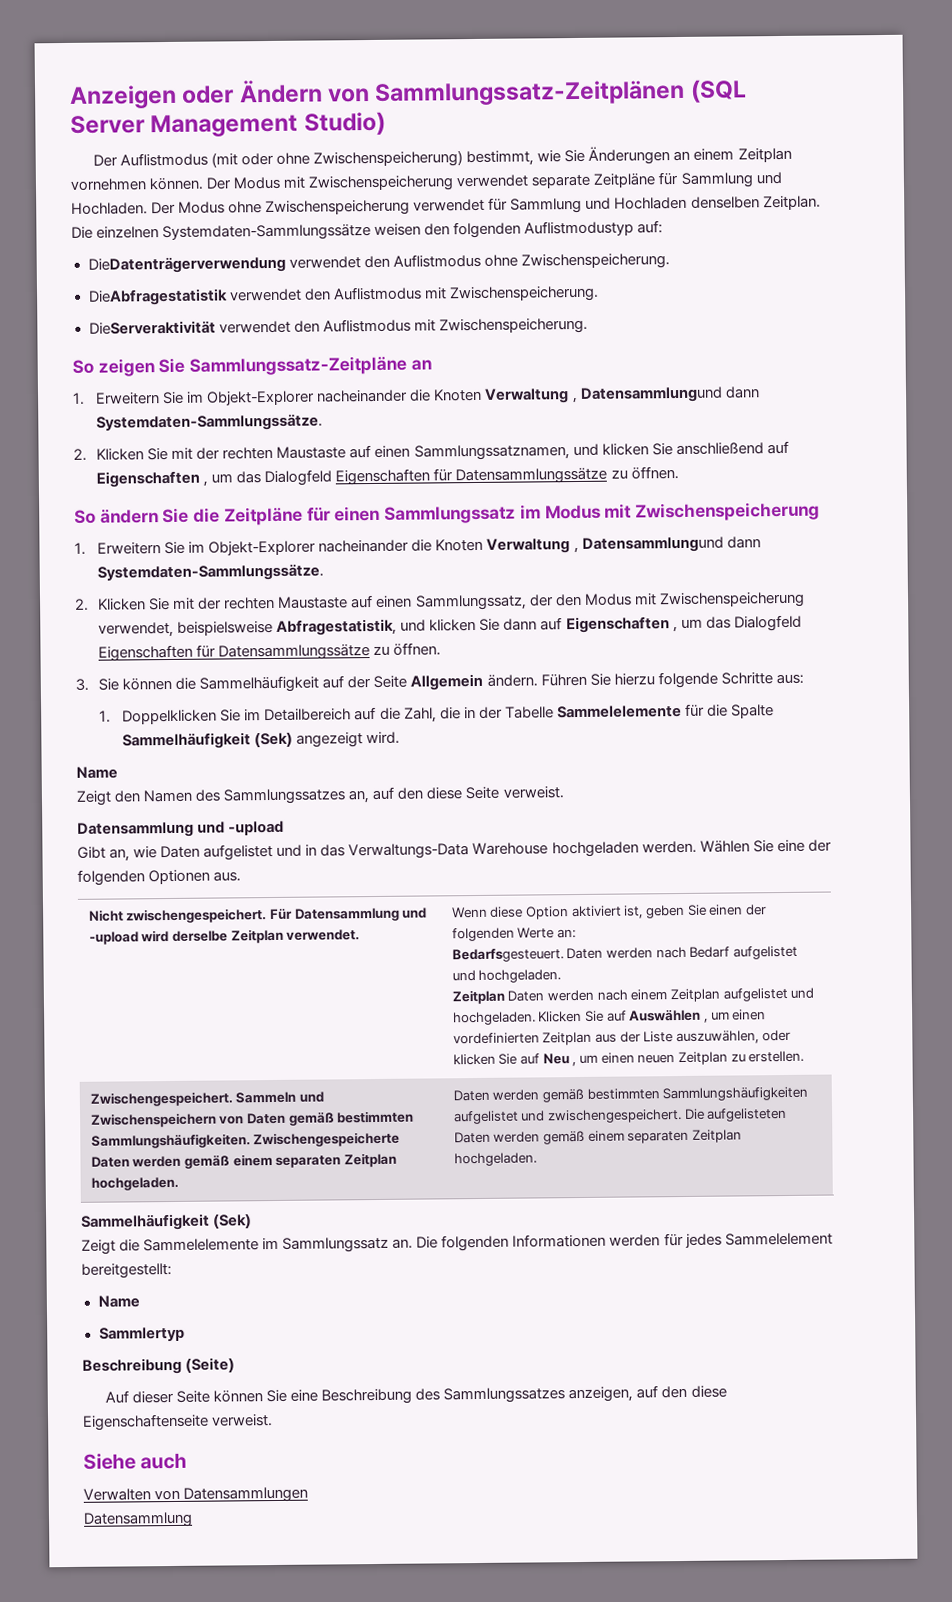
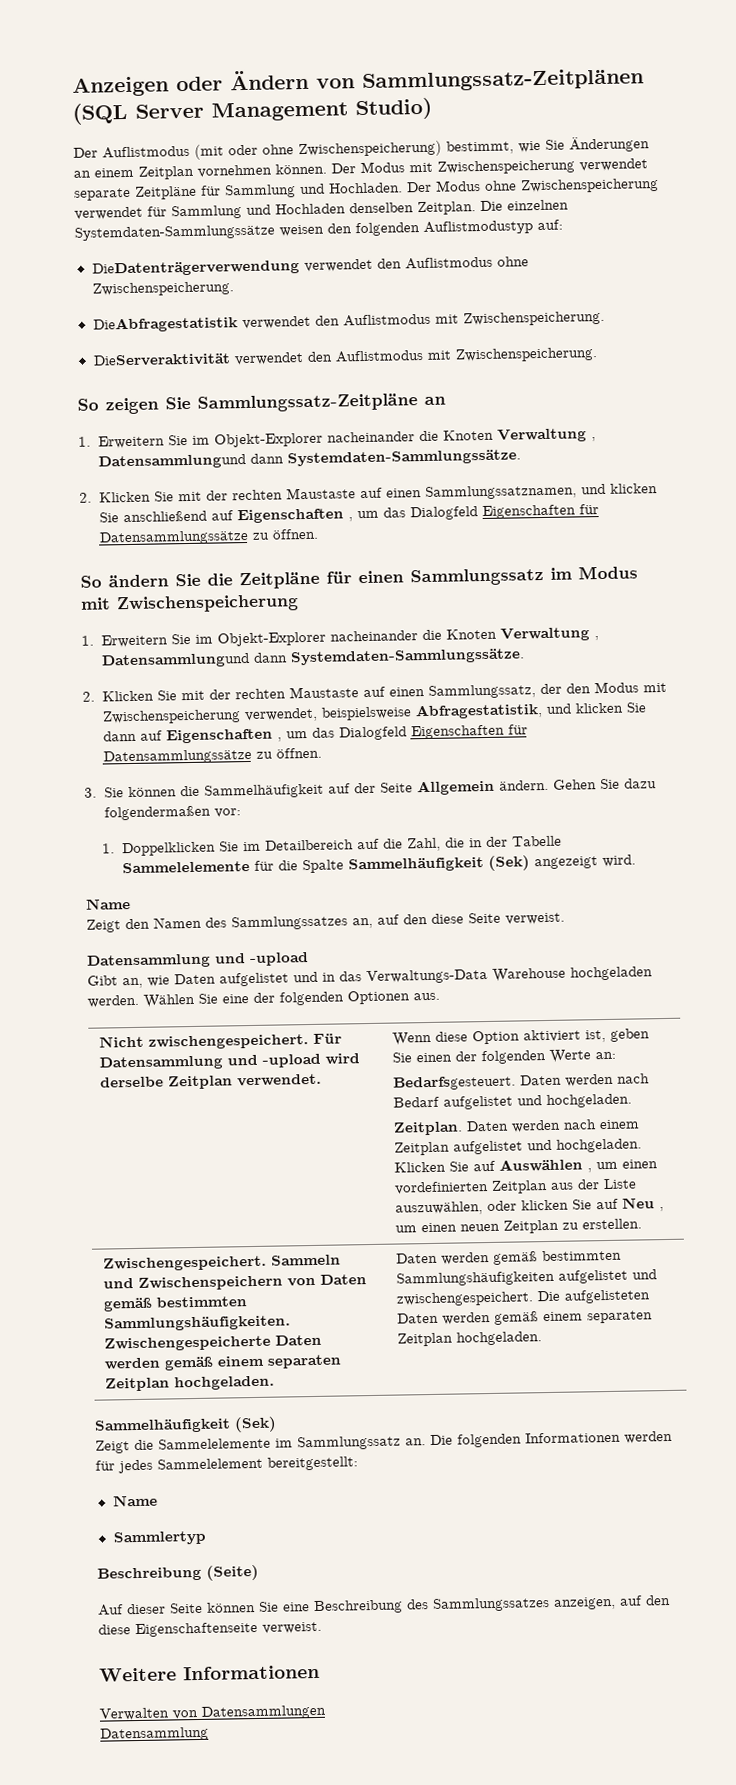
- Führen Sie hierzu folgende Schritte aus:
+ Gehen Sie dazu folgendermaßen vor:
- Zeitplan Daten werden nach einem Zeitplan aufgelistet und hochgeladen.
+ Zeitplan. Daten werden nach einem Zeitplan aufgelistet und hochgeladen.
- Siehe auch
+ Weitere Informationen

